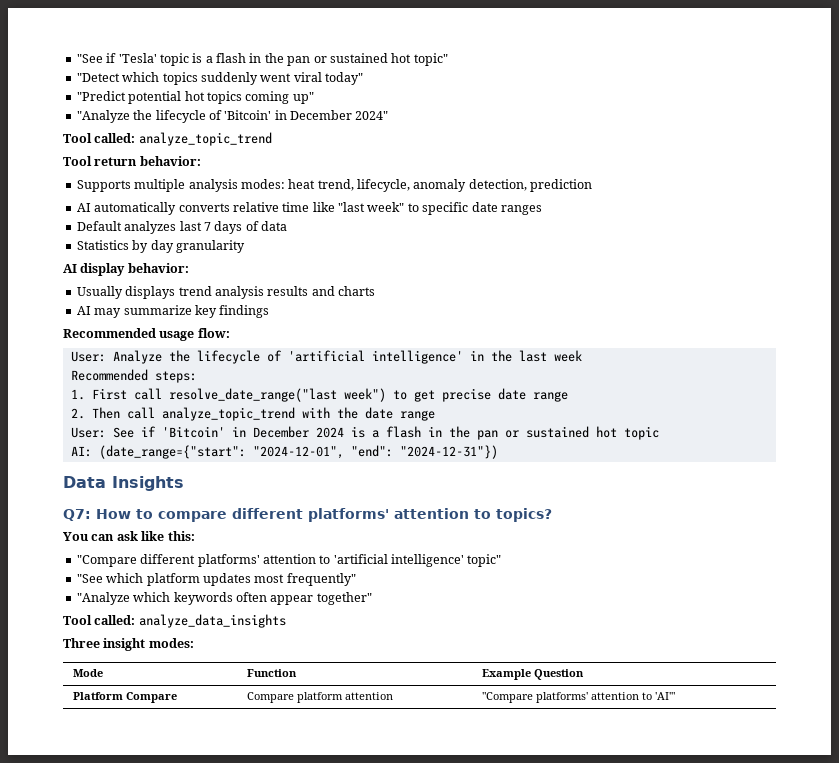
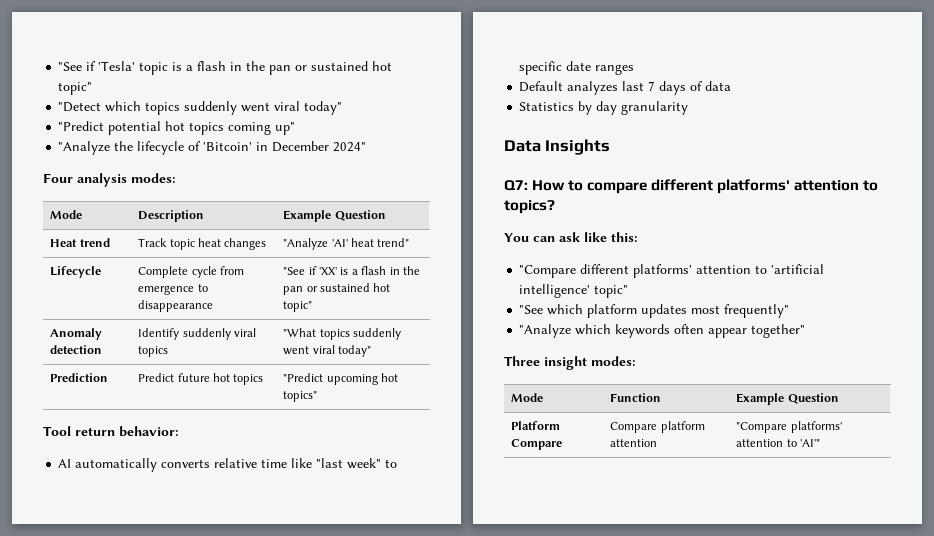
- Tool called: analyze_topic_trend
+ Four analysis modes:
+ Mode | Description | Example Question
+ Heat trend | Track topic heat changes | "Analyze 'AI' heat trend"
+ Lifecycle | Complete cycle from emergence to disappearance | "See if 'XX' is a flash in the pan or sustained hot topic"
+ Anomaly detection | Identify suddenly viral topics | "What topics suddenly went viral today"
+ Prediction | Predict future hot topics | "Predict upcoming hot topics"
  Tool return behavior:
- Supports multiple analysis modes: heat trend, lifecycle, anomaly detection, prediction
- AI display behavior:
- Usually displays trend analysis results and charts
- AI may summarize key findings
- Recommended usage flow:
- User: Analyze the lifecycle of 'artificial intelligence' in the last week
- Recommended steps:
- 1. First call resolve_date_range("last week") to get precise date range
- 2. Then call analyze_topic_trend with the date range
- User: See if 'Bitcoin' in December 2024 is a flash in the pan or sustained hot topic
- AI: (date_range={"start": "2024-12-01", "end": "2024-12-31"})
- Tool called: analyze_data_insights

